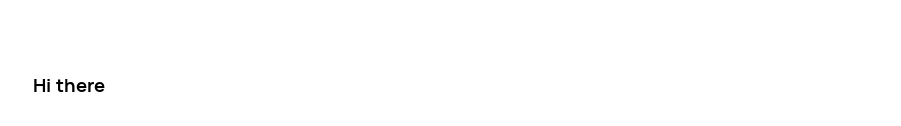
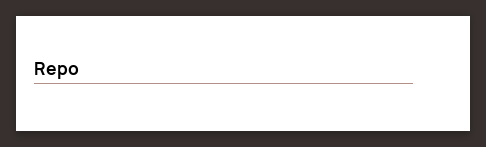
- Hi there
+ Repo

